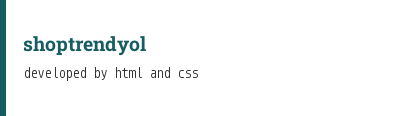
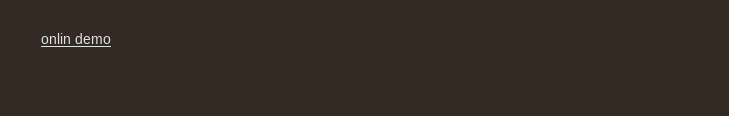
- shoptrendyol
- developed by html and css
+ onlin demo

